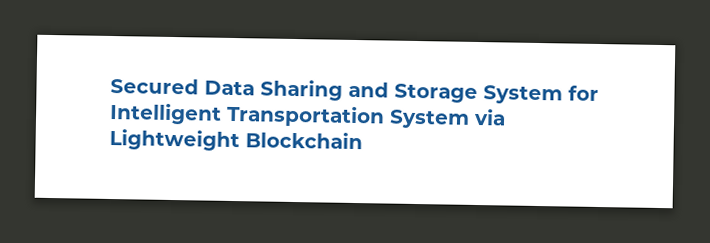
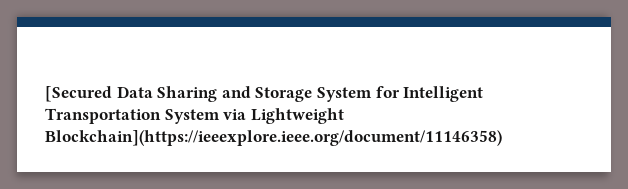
- Secured Data Sharing and Storage System for Intelligent Transportation System via Lightweight Blockchain
+ [Secured Data Sharing and Storage System for Intelligent Transportation System via Lightweight Blockchain](https://ieeexplore.ieee.org/document/11146358)

